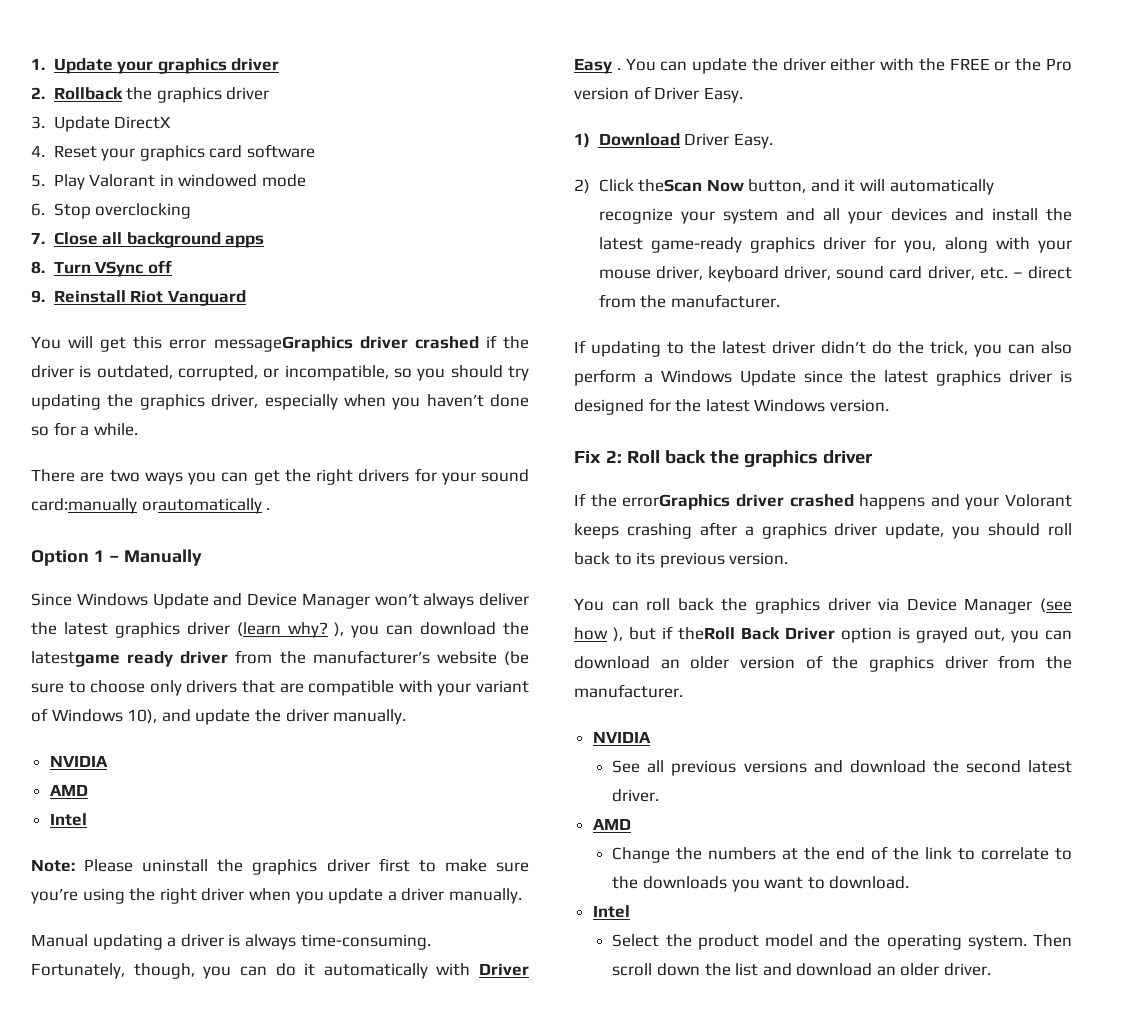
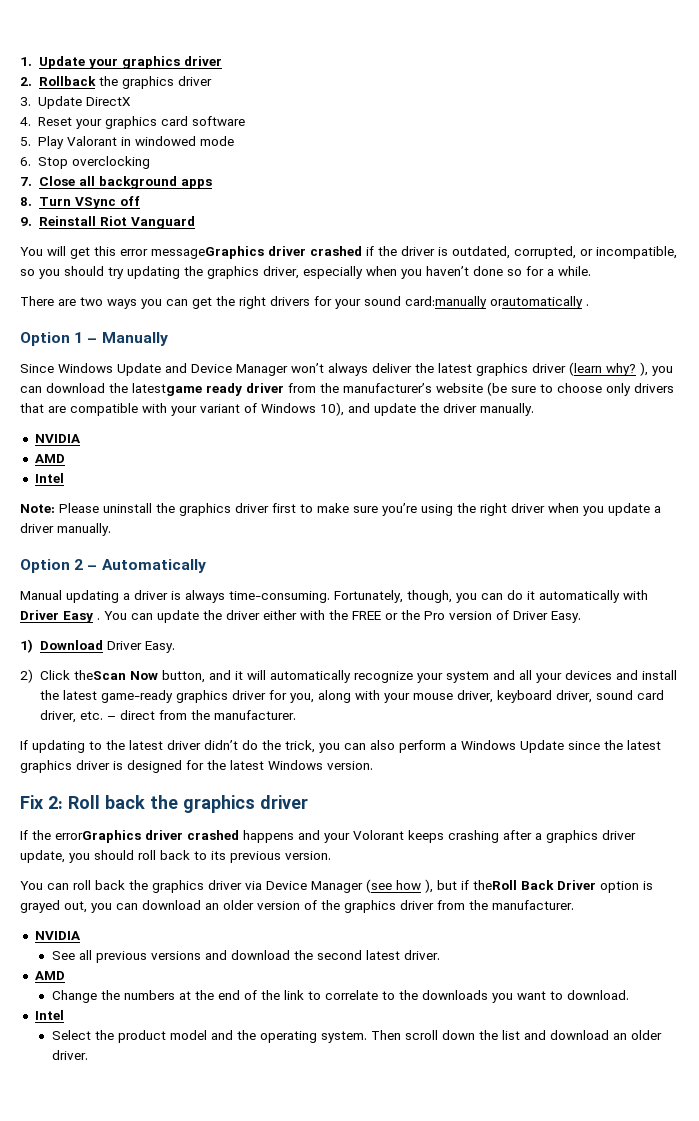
+ Option 2 – Automatically

